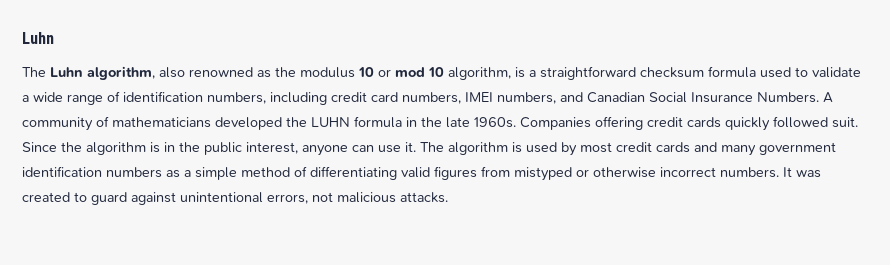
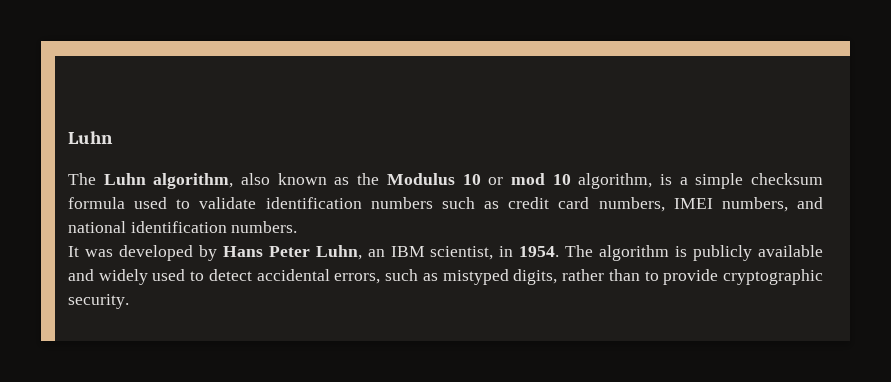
- The Luhn algorithm, also renowned as the modulus 10 or mod 10 algorithm, is a straightforward checksum formula used to validate a wide range of identification numbers, including credit card numbers, IMEI numbers, and Canadian Social Insurance Numbers. A community of mathematicians developed the LUHN formula in the late 1960s. Companies offering credit cards quickly followed suit. Since the algorithm is in the public interest, anyone can use it. The algorithm is used by most credit cards and many government identification numbers as a simple method of differentiating valid figures from mistyped or otherwise incorrect numbers. It was created to guard against unintentional errors, not malicious attacks.
+ The Luhn algorithm, also known as the Modulus 10 or mod 10 algorithm, is a simple checksum formula used to validate identification numbers such as credit card numbers, IMEI numbers, and national identification numbers.
+ It was developed by Hans Peter Luhn, an IBM scientist, in 1954. The algorithm is publicly available and widely used to detect accidental errors, such as mistyped digits, rather than to provide cryptographic security.

